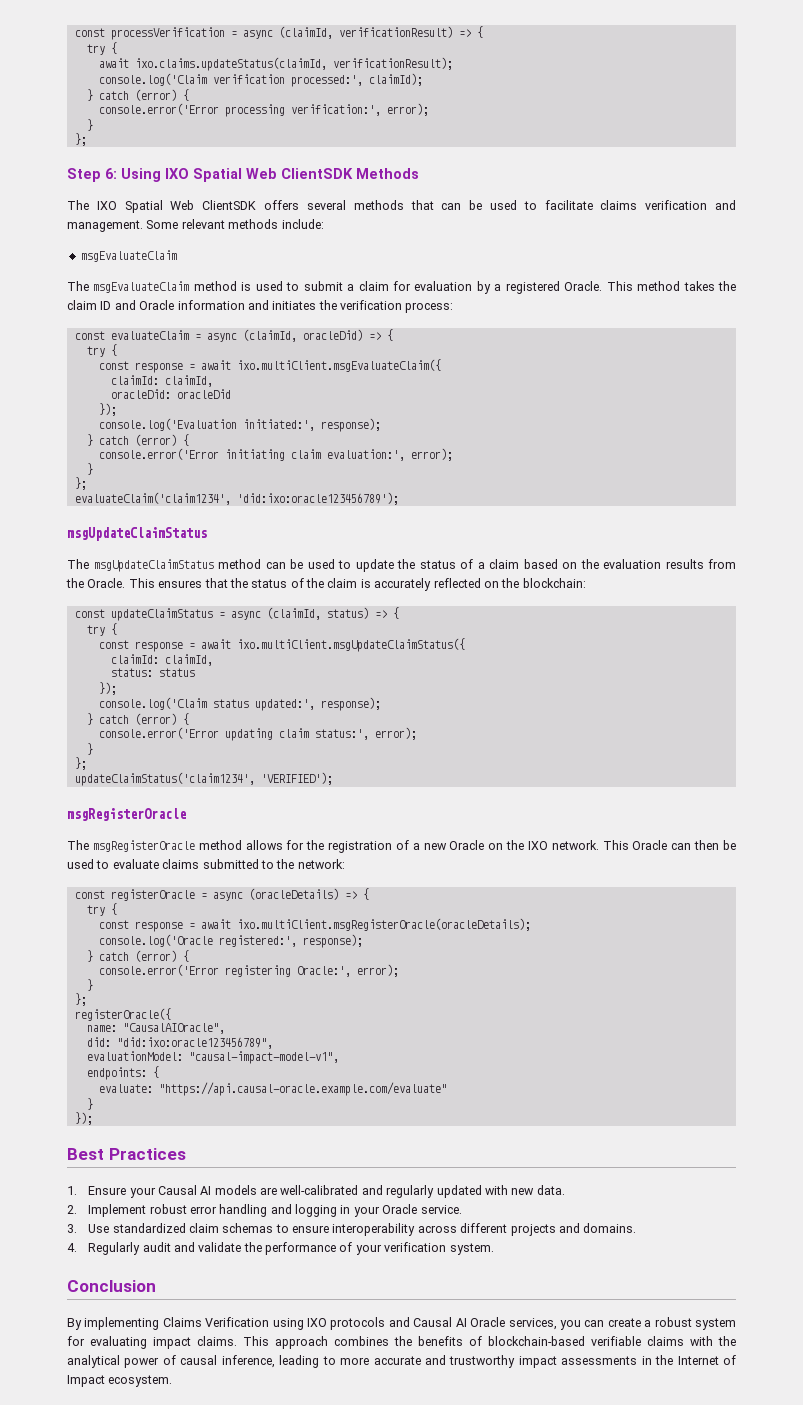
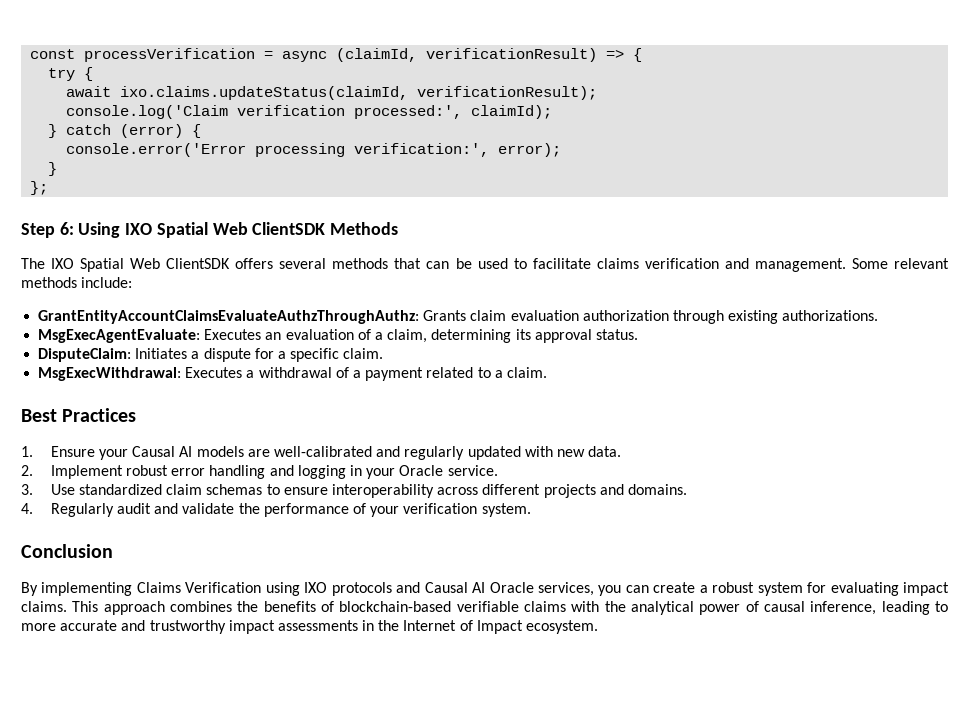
  Some relevant methods include:
- msgEvaluateClaim
- The msgEvaluateClaim method is used to submit a claim for evaluation by a registered Oracle. This method takes the claim ID and Oracle information and initiates the verification process:
- const evaluateClaim = async (claimId, oracleDid) => {
- try {
- const response = await ixo.multiClient.msgEvaluateClaim({
- claimId: claimId,
- oracleDid: oracleDid
- });
- console.log('Evaluation initiated:', response);
- } catch (error) {
- console.error('Error initiating claim evaluation:', error);
- }
- };
- evaluateClaim('claim1234', 'did:ixo:oracle123456789');
- msgUpdateClaimStatus
- The msgUpdateClaimStatus method can be used to update the status of a claim based on the evaluation results from the Oracle. This ensures that the status of the claim is accurately reflected on the blockchain:
- const updateClaimStatus = async (claimId, status) => {
- try {
- const response = await ixo.multiClient.msgUpdateClaimStatus({
- claimId: claimId,
- status: status
- });
- console.log('Claim status updated:', response);
- } catch (error) {
- console.error('Error updating claim status:', error);
- }
- };
- updateClaimStatus('claim1234', 'VERIFIED');
- msgRegisterOracle
- The msgRegisterOracle method allows for the registration of a new Oracle on the IXO network. This Oracle can then be used to evaluate claims submitted to the network:
- const registerOracle = async (oracleDetails) => {
- try {
- const response = await ixo.multiClient.msgRegisterOracle(oracleDetails);
- console.log('Oracle registered:', response);
- } catch (error) {
- console.error('Error registering Oracle:', error);
- }
- };
- registerOracle({
- name: "CausalAIOracle",
- did: "did:ixo:oracle123456789",
- evaluationModel: "causal-impact-model-v1",
- endpoints: {
- evaluate: "https://api.causal-oracle.example.com/evaluate"
- }
- });
+ GrantEntityAccountClaimsEvaluateAuthzThroughAuthz: Grants claim evaluation authorization through existing authorizations.
+ MsgExecAgentEvaluate: Executes an evaluation of a claim, determining its approval status.
+ DisputeClaim: Initiates a dispute for a specific claim.
+ MsgExecWithdrawal: Executes a withdrawal of a payment related to a claim.

